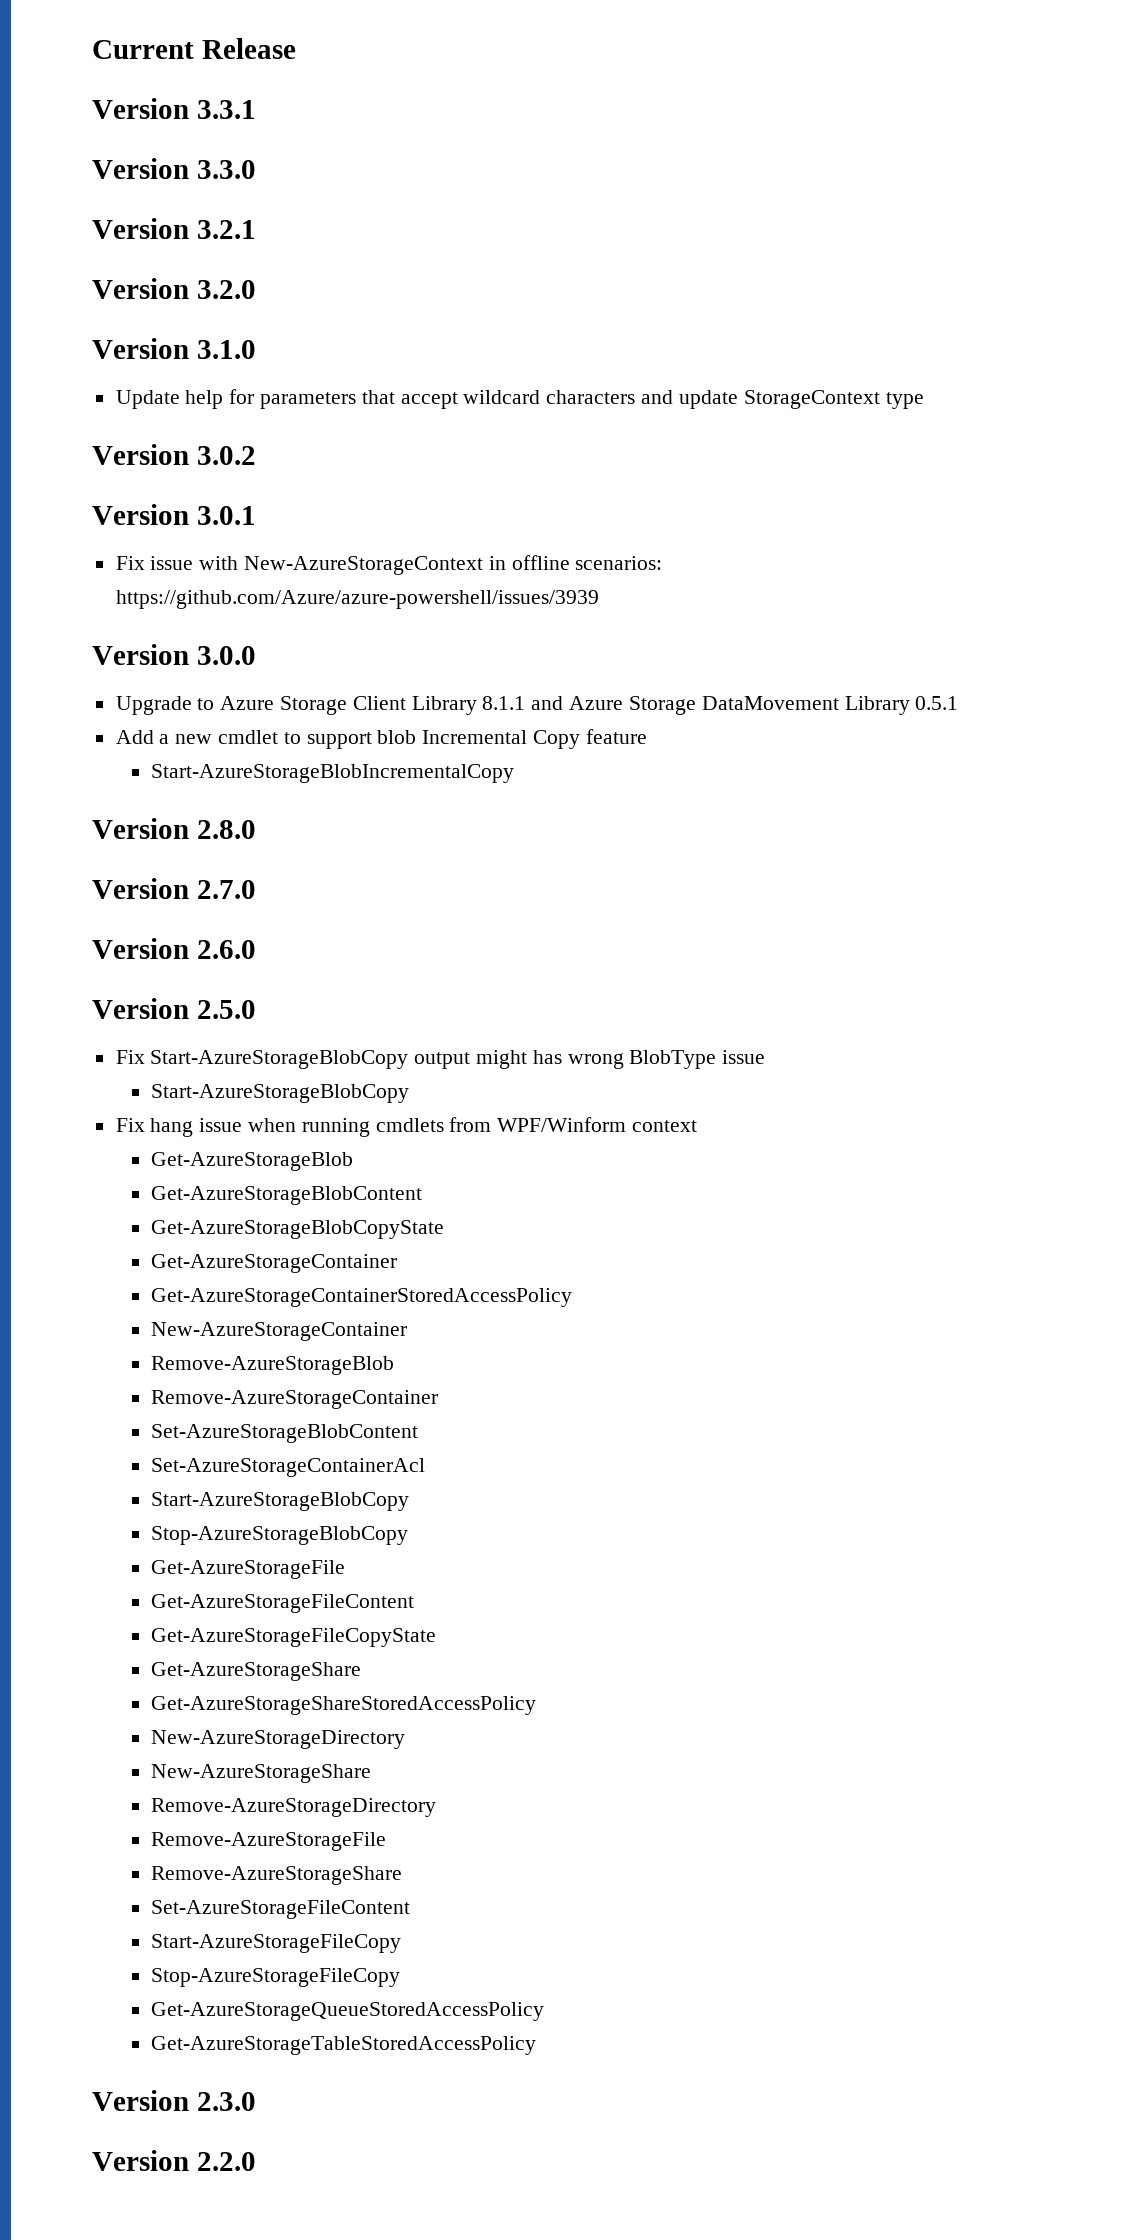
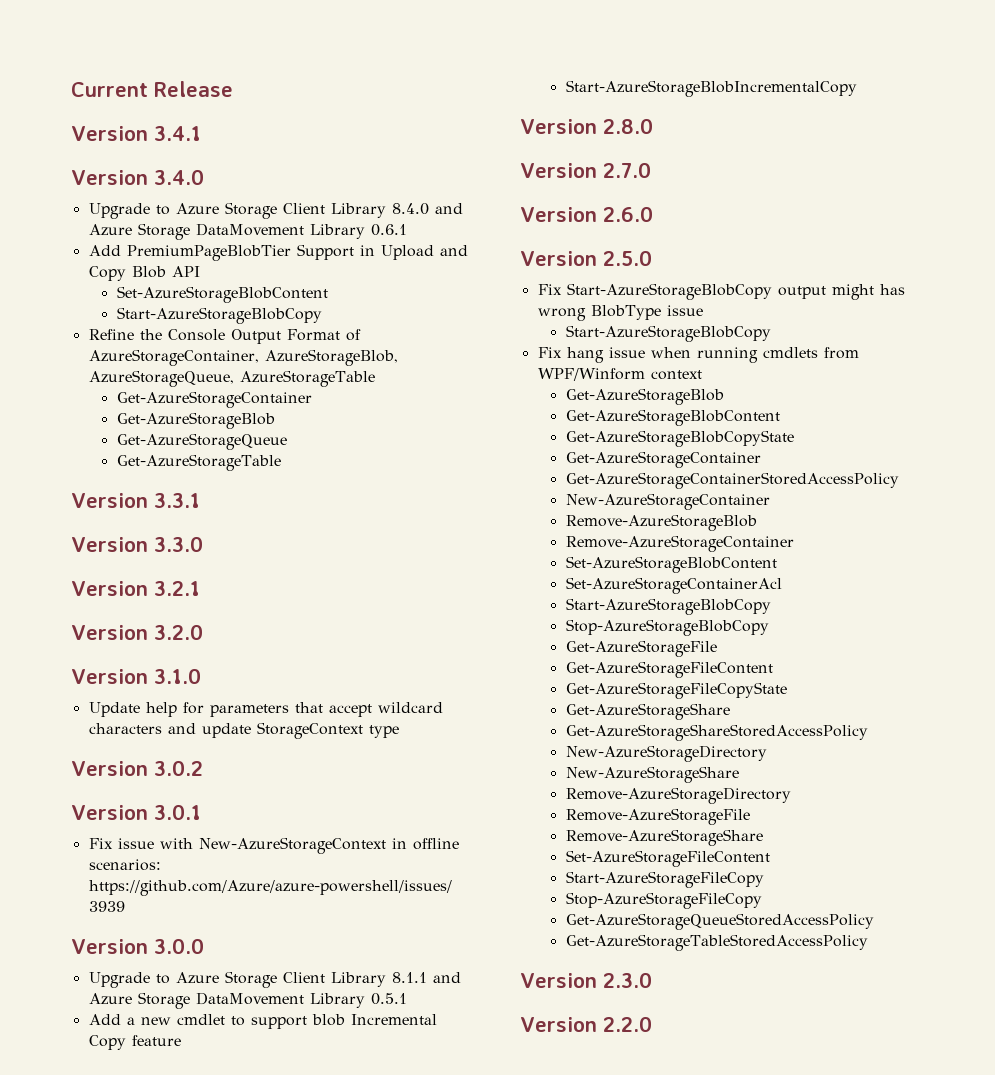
+ Version 3.4.1
+ Version 3.4.0
+ Upgrade to Azure Storage Client Library 8.4.0 and Azure Storage DataMovement Library 0.6.1
+ Add PremiumPageBlobTier Support in Upload and Copy Blob API
+ Set-AzureStorageBlobContent
+ Start-AzureStorageBlobCopy
+ Refine the Console Output Format of AzureStorageContainer, AzureStorageBlob, AzureStorageQueue, AzureStorageTable
+ Get-AzureStorageContainer
+ Get-AzureStorageBlob
+ Get-AzureStorageQueue
+ Get-AzureStorageTable

